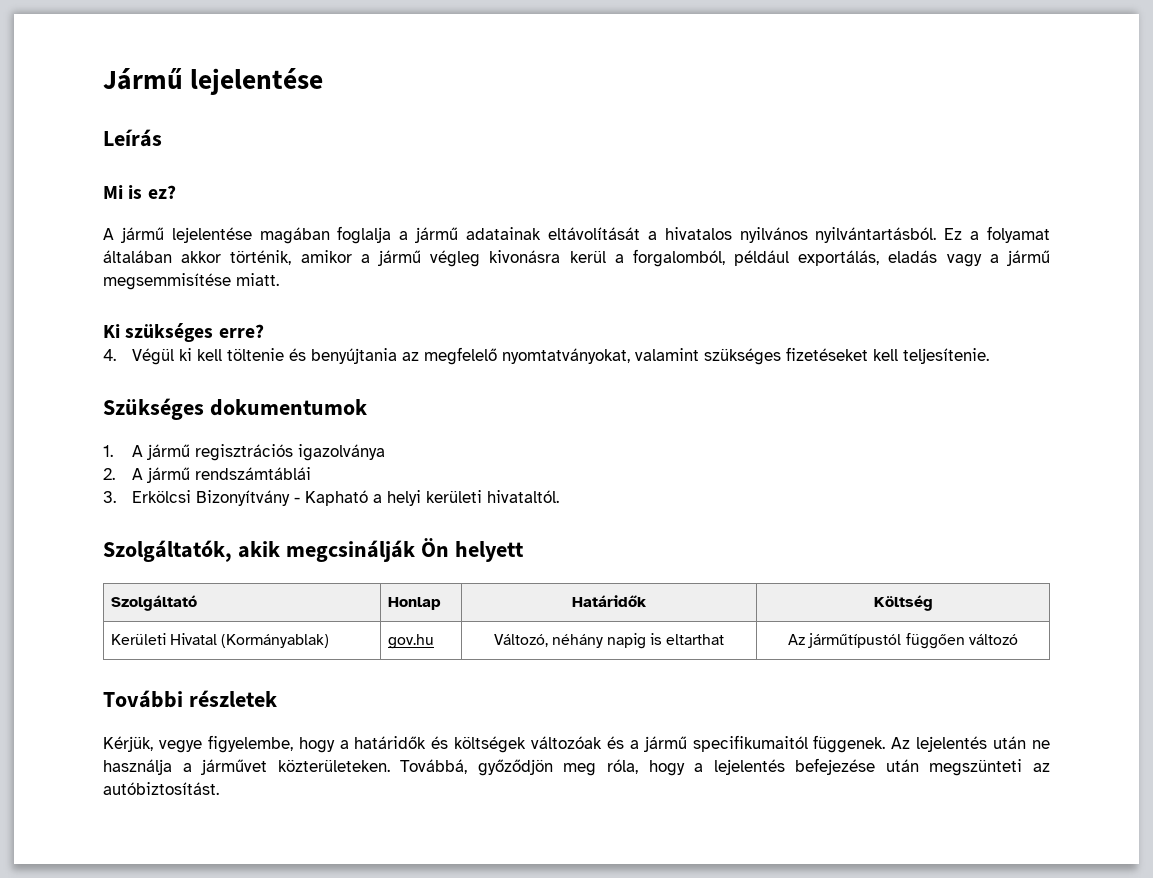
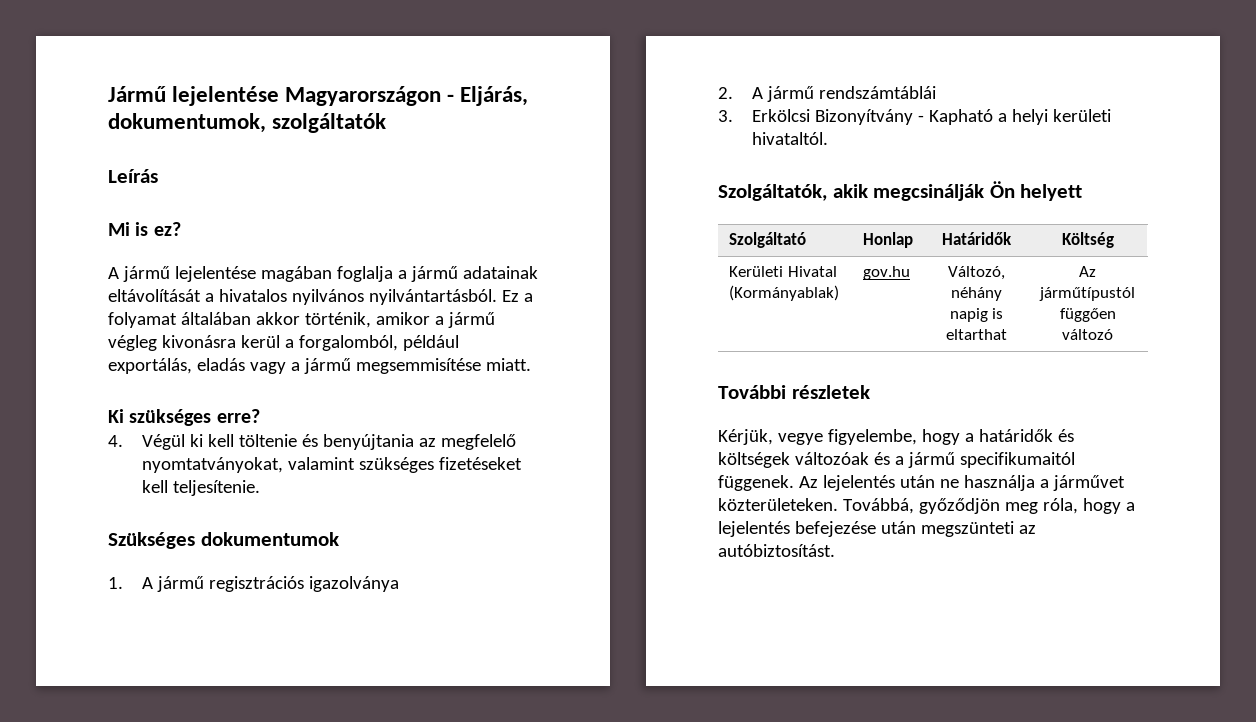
- Jármű lejelentése
+ Jármű lejelentése Magyarországon - Eljárás, dokumentumok, szolgáltatók

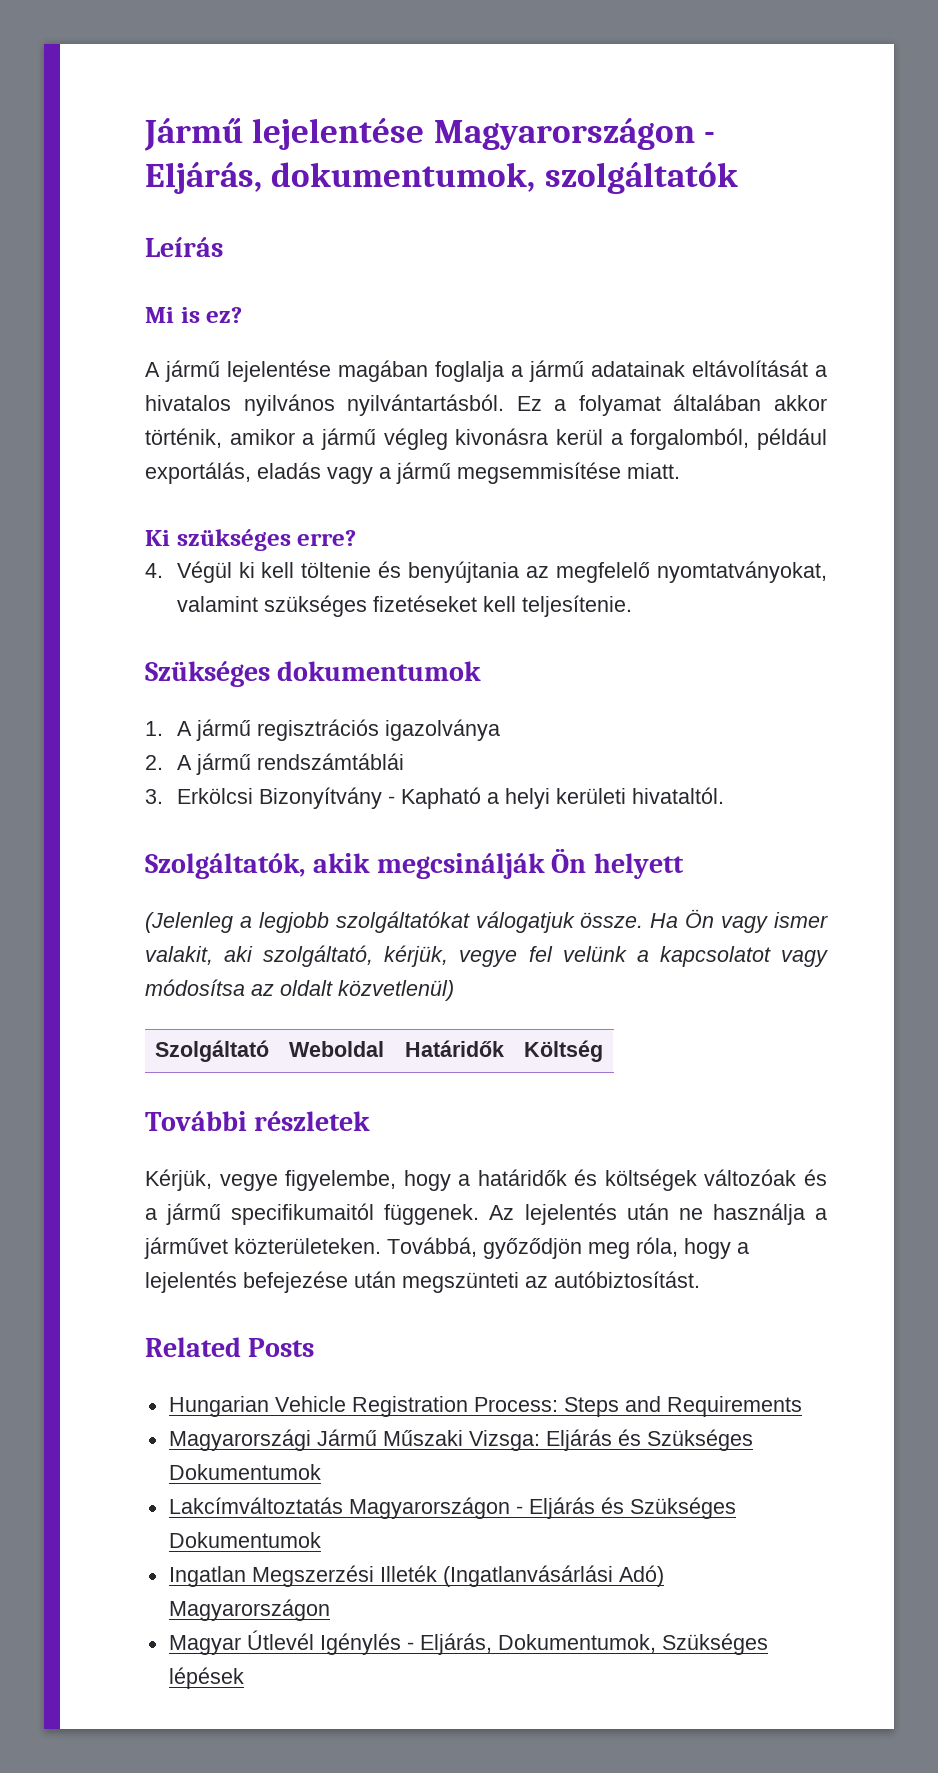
+ (Jelenleg a legjobb szolgáltatókat válogatjuk össze. Ha Ön vagy ismer valakit, aki szolgáltató, kérjük, vegye fel velünk a kapcsolatot vagy módosítsa az oldalt közvetlenül)
- Szolgáltató | Honlap | Határidők | Költség
+ Szolgáltató | Weboldal | Határidők | Költség
- Kerületi Hivatal (Kormányablak) | gov.hu | Változó, néhány napig is eltarthat | Az járműtípustól függően változó
+ Related Posts
+ Hungarian Vehicle Registration Process: Steps and Requirements
+ Magyarországi Jármű Műszaki Vizsga: Eljárás és Szükséges Dokumentumok
+ Lakcímváltoztatás Magyarországon - Eljárás és Szükséges Dokumentumok
+ Ingatlan Megszerzési Illeték (Ingatlanvásárlási Adó) Magyarországon
+ Magyar Útlevél Igénylés - Eljárás, Dokumentumok, Szükséges lépések

